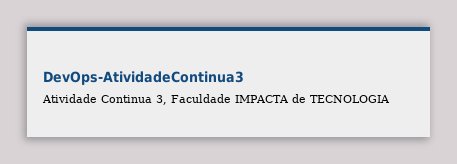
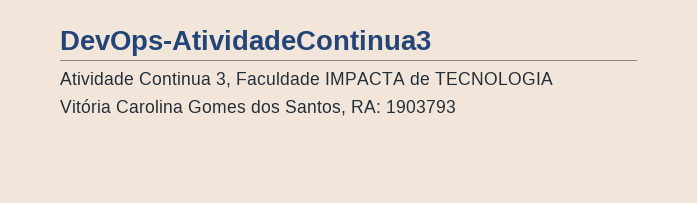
+ Vitória Carolina Gomes dos Santos, RA: 1903793

